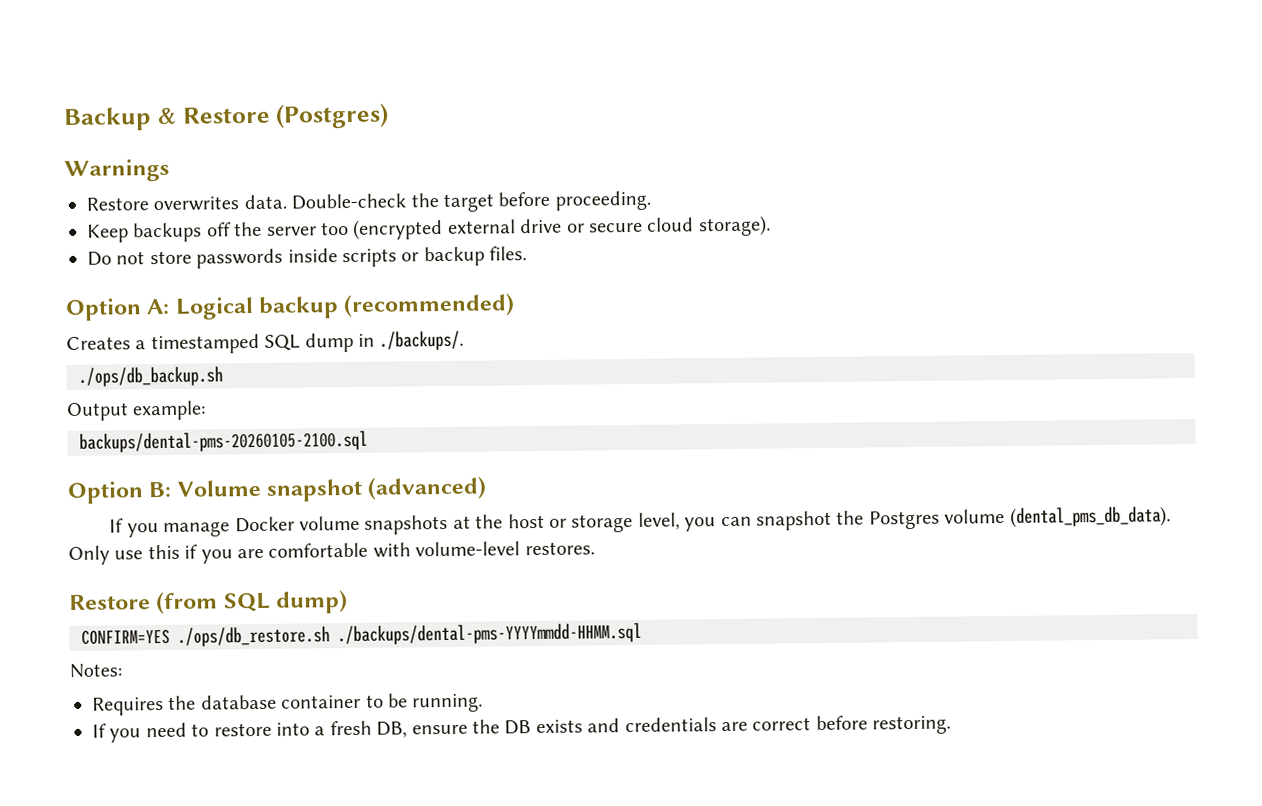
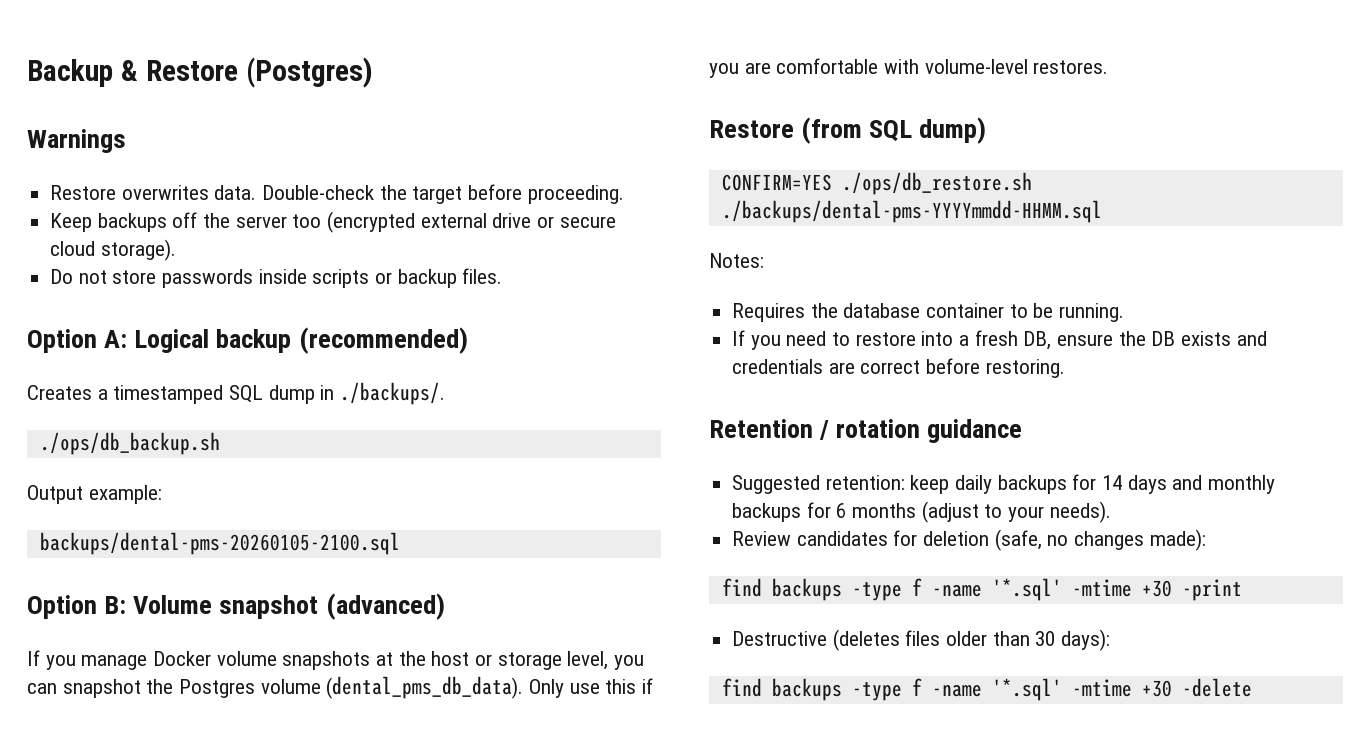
+ Retention / rotation guidance
+ Suggested retention: keep daily backups for 14 days and monthly backups for 6 months (adjust to your needs).
+ Review candidates for deletion (safe, no changes made):
+ find backups -type f -name '*.sql' -mtime +30 -print
+ Destructive (deletes files older than 30 days):
+ find backups -type f -name '*.sql' -mtime +30 -delete

